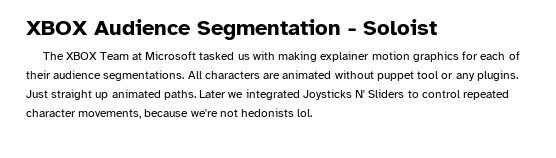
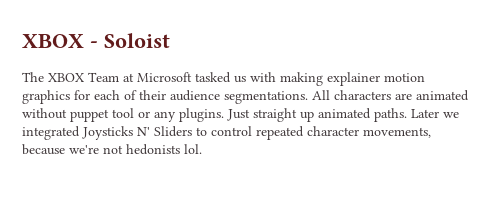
- XBOX Audience Segmentation - Soloist
+ XBOX - Soloist

